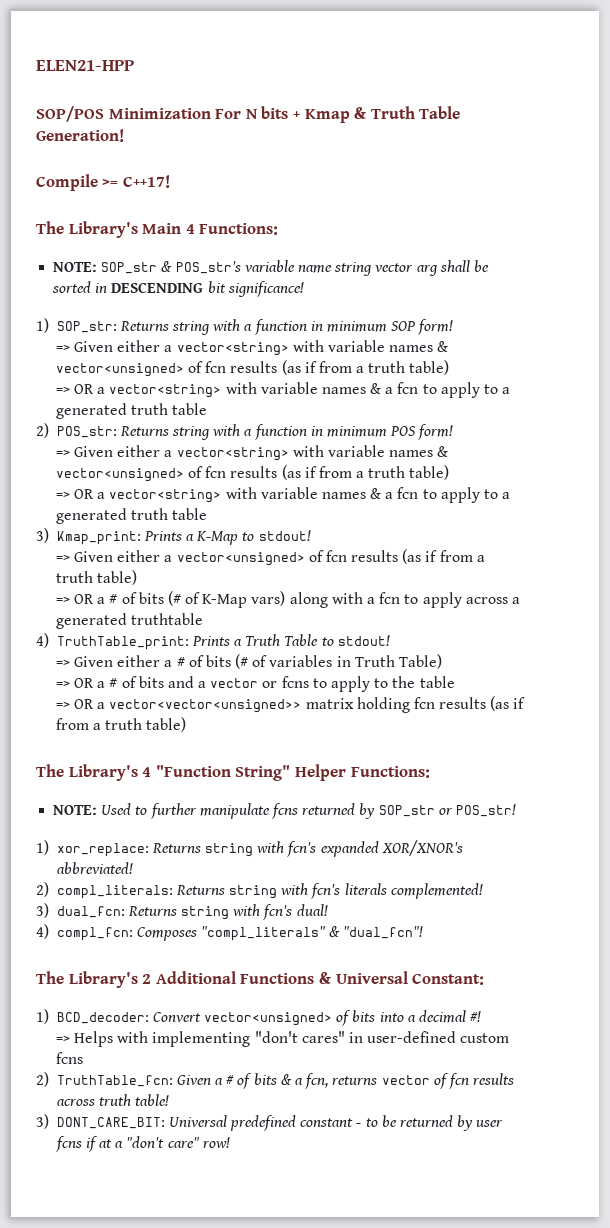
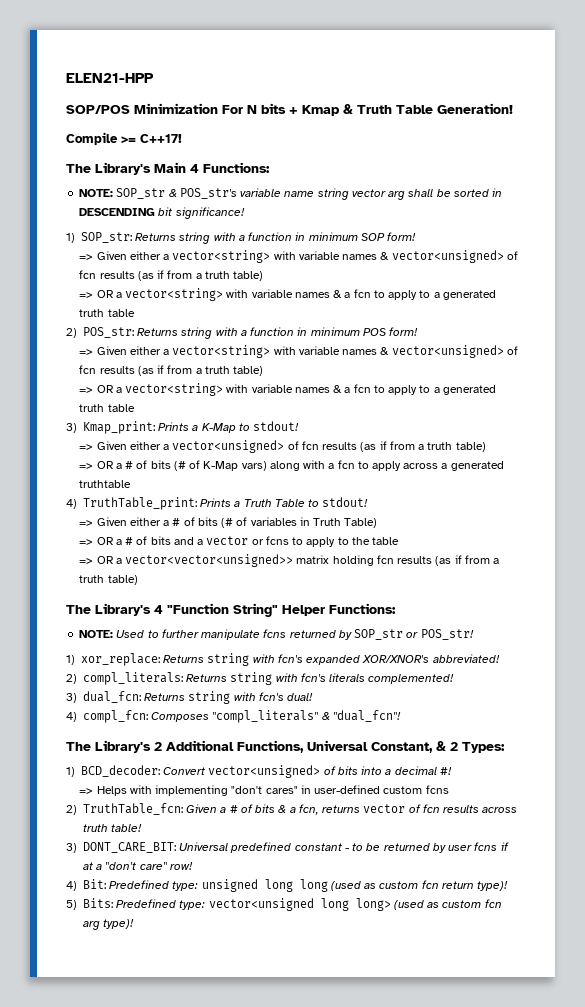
- The Library's 2 Additional Functions & Universal Constant:
+ The Library's 2 Additional Functions, Universal Constant, & 2 Types:
+ 4) Bit: Predefined type: unsigned long long (used as custom fcn return type)!
+ 5) Bits: Predefined type: vector<unsigned long long> (used as custom fcn arg type)!

